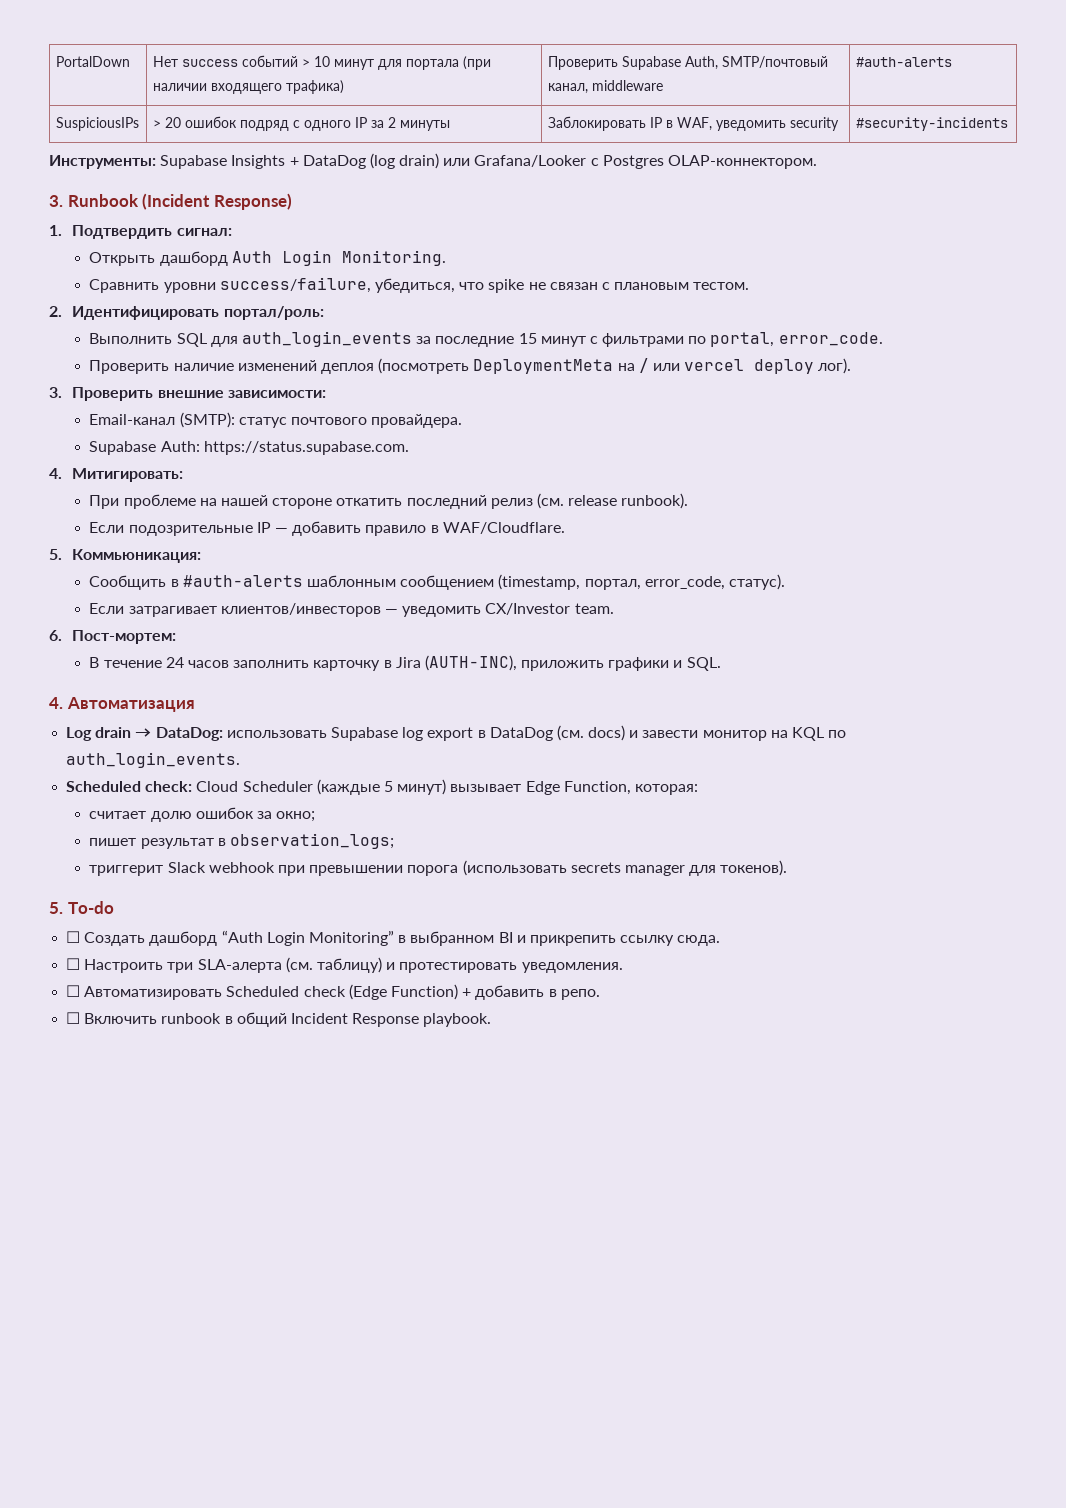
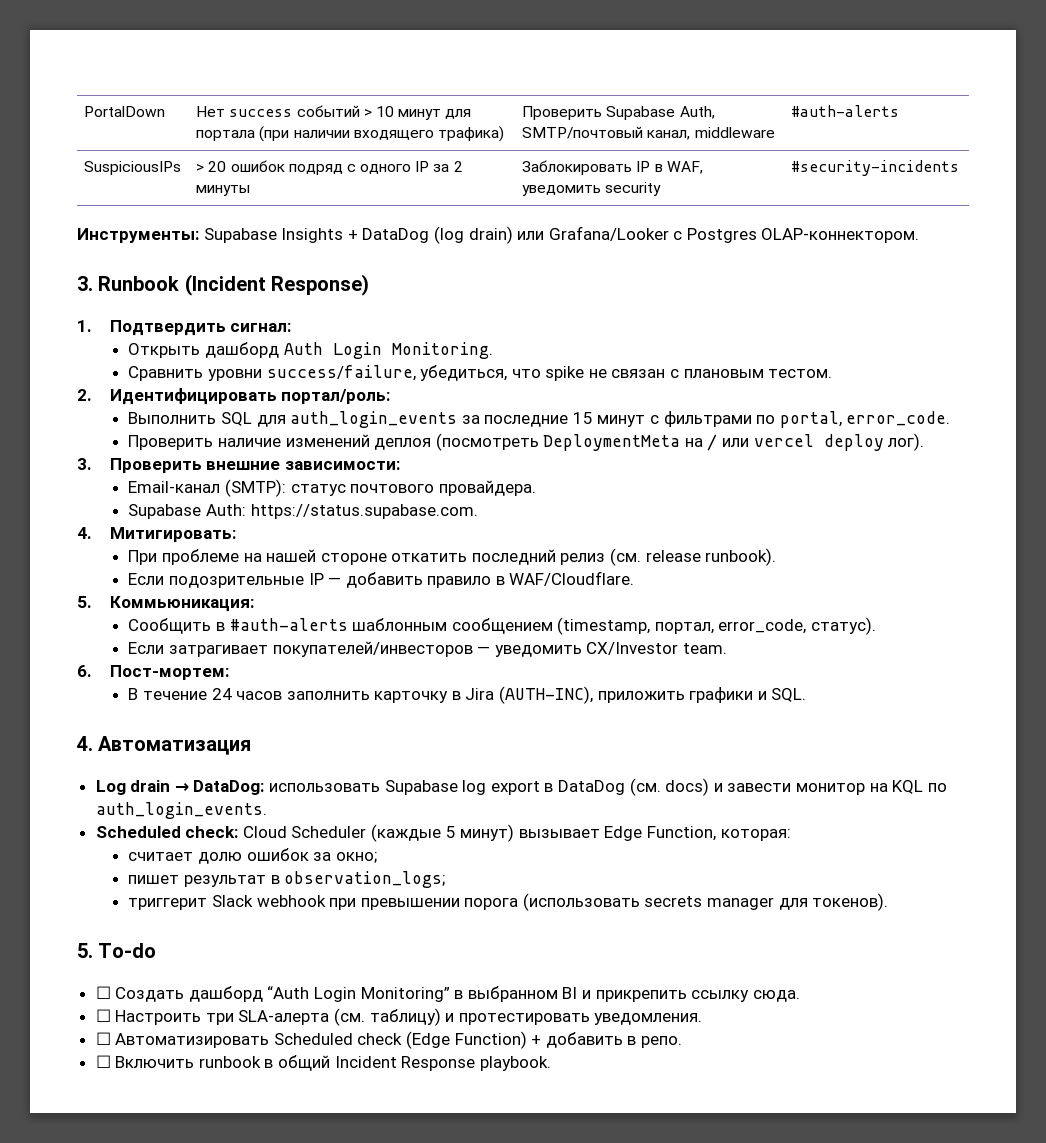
- Если затрагивает клиентов/инвесторов — уведомить CX/Investor team.
+ Если затрагивает покупателей/инвесторов — уведомить CX/Investor team.

